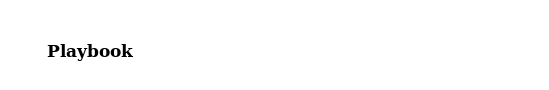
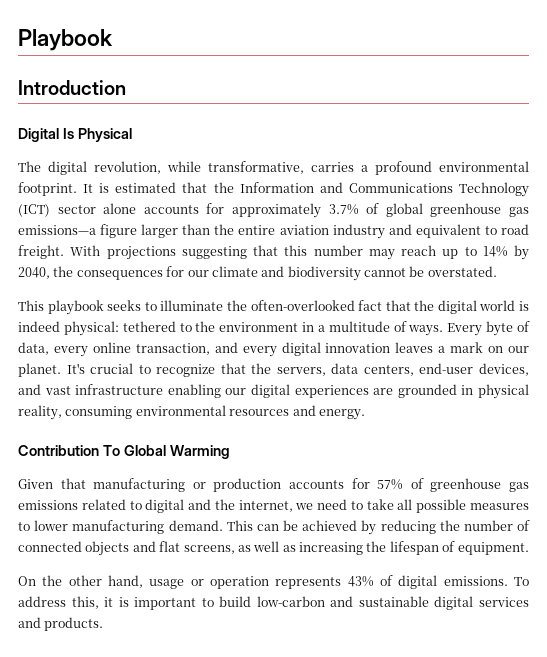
+ Introduction
+ Digital Is Physical
+ The digital revolution, while transformative, carries a profound environmental footprint. It is estimated that the Information and Communications Technology (ICT) sector alone accounts for approximately 3.7% of global greenhouse gas emissions—a figure larger than the entire aviation industry and equivalent to road freight. With projections suggesting that this number may reach up to 14% by 2040, the consequences for our climate and biodiversity cannot be overstated.
+ This playbook seeks to illuminate the often-overlooked fact that the digital world is indeed physical: tethered to the environment in a multitude of ways. Every byte of data, every online transaction, and every digital innovation leaves a mark on our planet. It's crucial to recognize that the servers, data centers, end-user devices, and vast infrastructure enabling our digital experiences are grounded in physical reality, consuming environmental resources and energy.
+ Contribution To Global Warming
+ Given that manufacturing or production accounts for 57% of greenhouse gas emissions related to digital and the internet, we need to take all possible measures to lower manufacturing demand. This can be achieved by reducing the number of connected objects and flat screens, as well as increasing the lifespan of equipment.
+ On the other hand, usage or operation represents 43% of digital emissions. To address this, it is important to build low-carbon and sustainable digital services and products.

